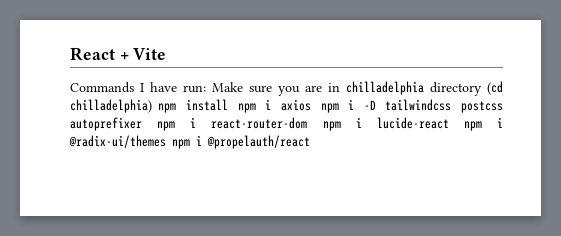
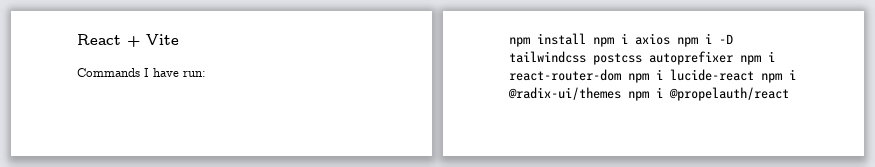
- Commands I have run: Make sure you are in chilladelphia directory (cd chilladelphia) npm install npm i axios npm i -D tailwindcss postcss autoprefixer npm i react-router-dom npm i lucide-react npm i @radix-ui/themes npm i @propelauth/react
+ Commands I have run:
+ npm install npm i axios npm i -D tailwindcss postcss autoprefixer npm i react-router-dom npm i lucide-react npm i @radix-ui/themes npm i @propelauth/react

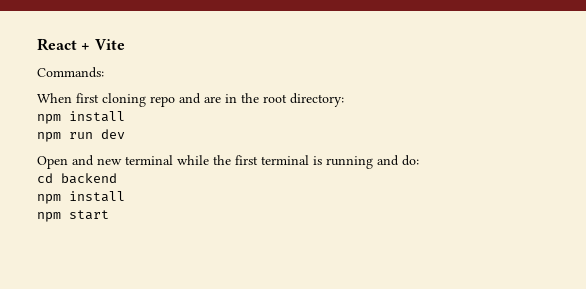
- Commands I have run:
- npm install npm i axios npm i -D tailwindcss postcss autoprefixer npm i react-router-dom npm i lucide-react npm i @radix-ui/themes npm i @propelauth/react
+ Commands:
+ When first cloning repo and are in the root directory:
+ npm install
+ npm run dev
+ Open and new terminal while the first terminal is running and do:
+ cd backend
+ npm install
+ npm start

